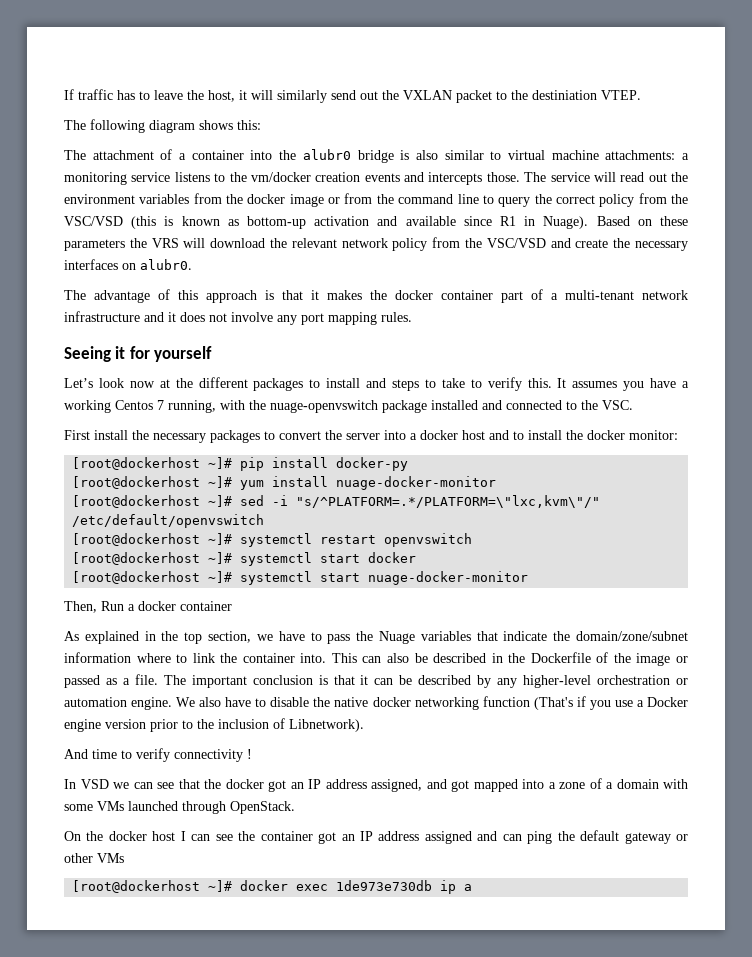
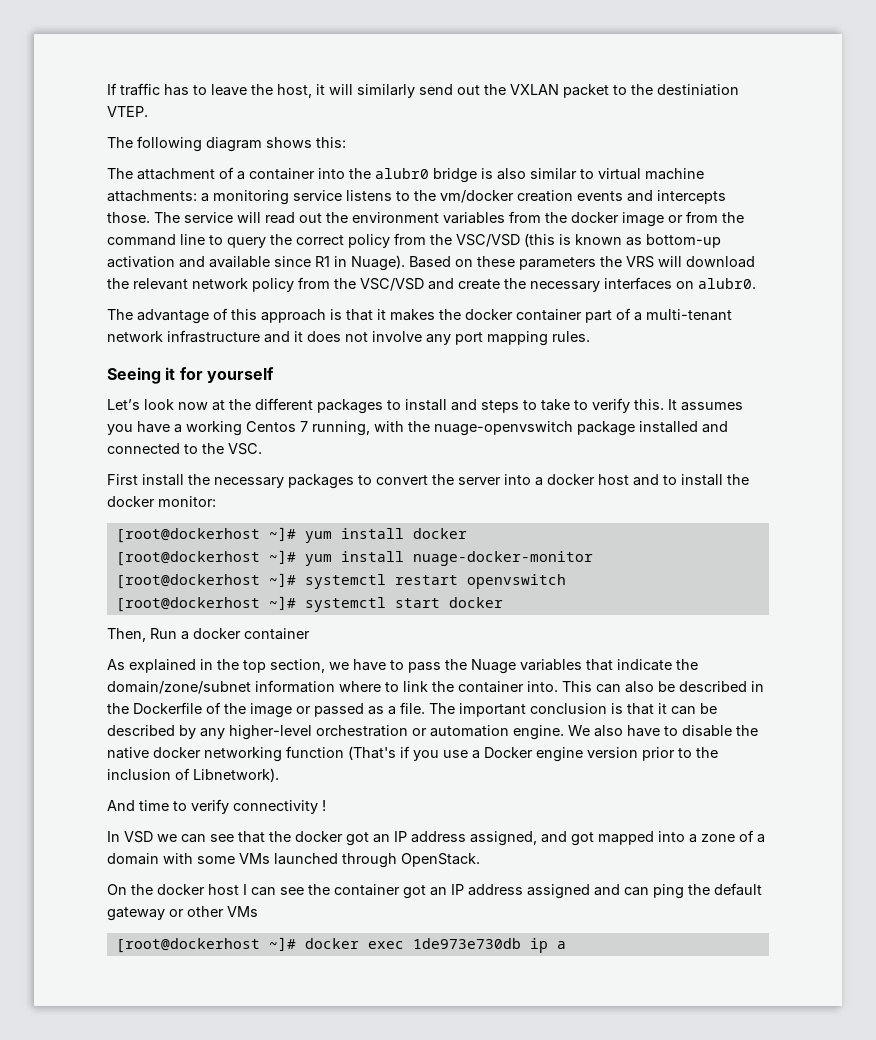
- [root@dockerhost ~]# pip install docker-py
+ [root@dockerhost ~]# yum install docker
- [root@dockerhost ~]# sed -i "s/^PLATFORM=.*/PLATFORM=\"lxc,kvm\"/" /etc/default/openvswitch
- [root@dockerhost ~]# systemctl start nuage-docker-monitor

